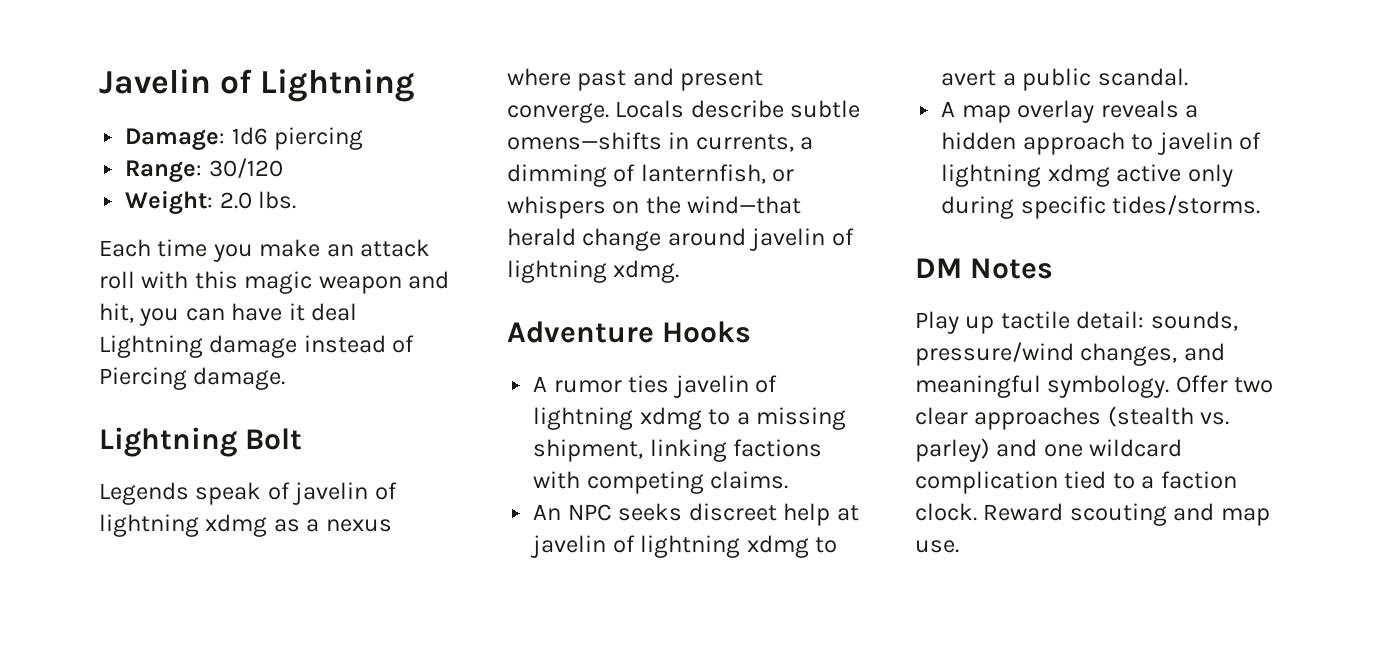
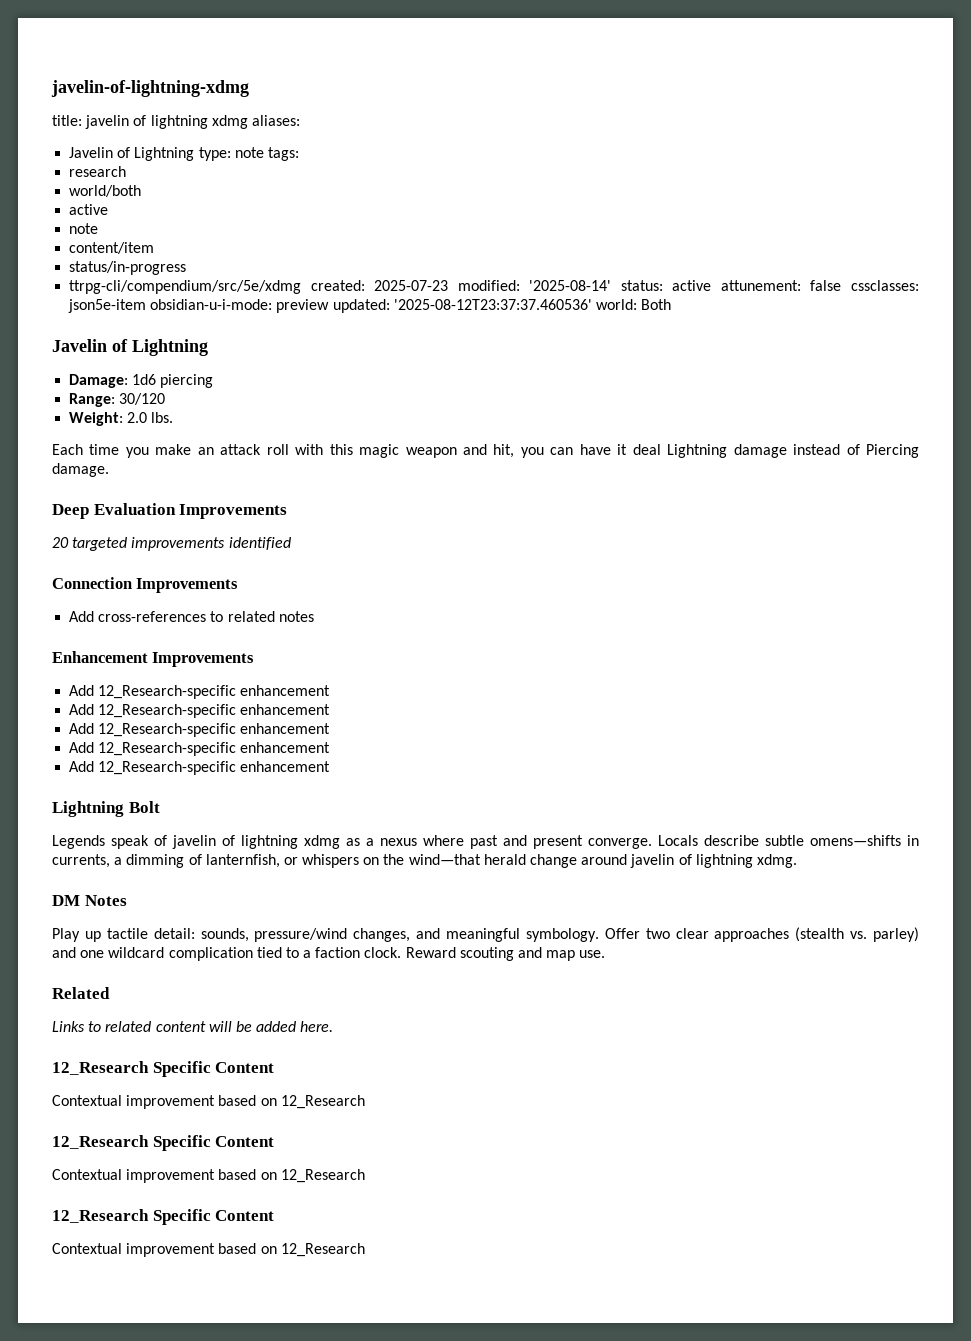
+ javelin-of-lightning-xdmg
+ title: javelin of lightning xdmg aliases:
+ Javelin of Lightning type: note tags:
+ research
+ world/both
+ active
+ note
+ content/item
+ status/in-progress
+ ttrpg-cli/compendium/src/5e/xdmg created: 2025-07-23 modified: '2025-08-14' status: active attunement: false cssclasses: json5e-item obsidian-u-i-mode: preview updated: '2025-08-12T23:37:37.460536' world: Both
+ Deep Evaluation Improvements
+ 20 targeted improvements identified
+ Connection Improvements
+ Add cross-references to related notes
+ Enhancement Improvements
+ Add 12_Research-specific enhancement
+ Add 12_Research-specific enhancement
+ Add 12_Research-specific enhancement
+ Add 12_Research-specific enhancement
+ Add 12_Research-specific enhancement
- Adventure Hooks
- A rumor ties javelin of lightning xdmg to a missing shipment, linking factions with competing claims.
- An NPC seeks discreet help at javelin of lightning xdmg to avert a public scandal.
- A map overlay reveals a hidden approach to javelin of lightning xdmg active only during specific tides/storms.
+ Related
+ Links to related content will be added here.
+ 12_Research Specific Content
+ Contextual improvement based on 12_Research
+ 12_Research Specific Content
+ Contextual improvement based on 12_Research
+ 12_Research Specific Content
+ Contextual improvement based on 12_Research

